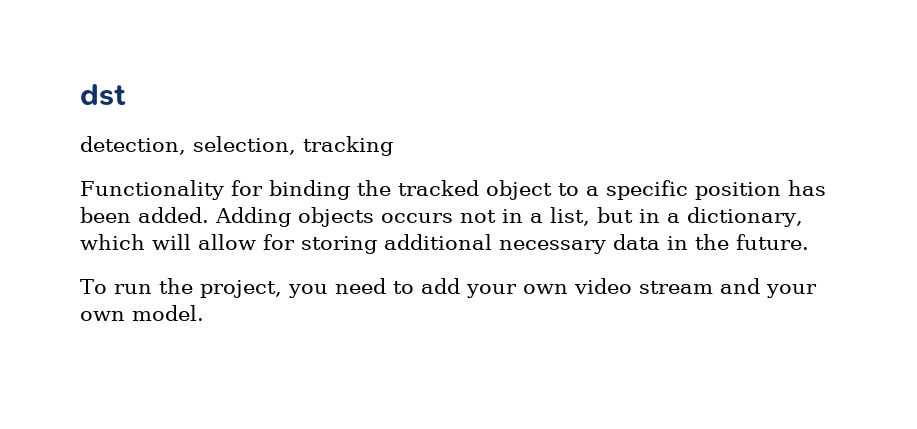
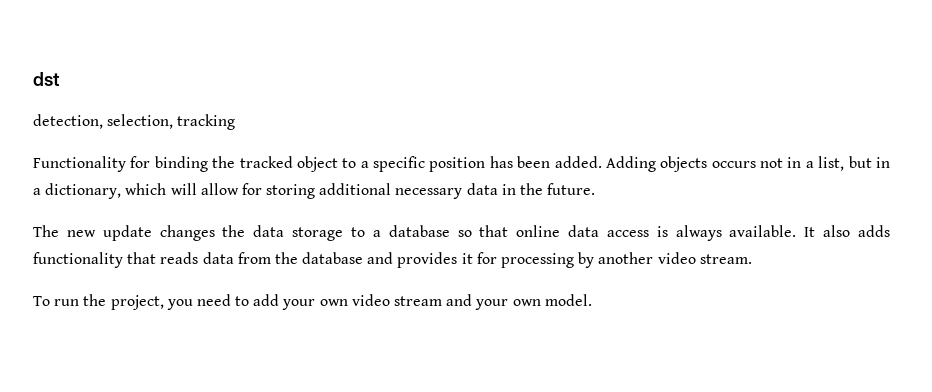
+ The new update changes the data storage to a database so that online data access is always available. It also adds functionality that reads data from the database and provides it for processing by another video stream.

